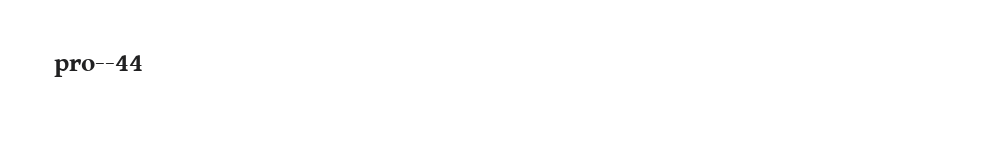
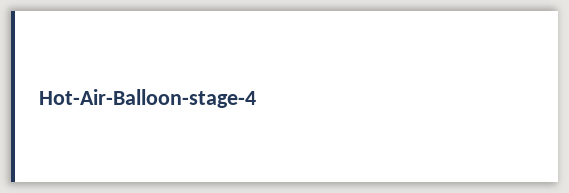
- pro--44
+ Hot-Air-Balloon-stage-4

